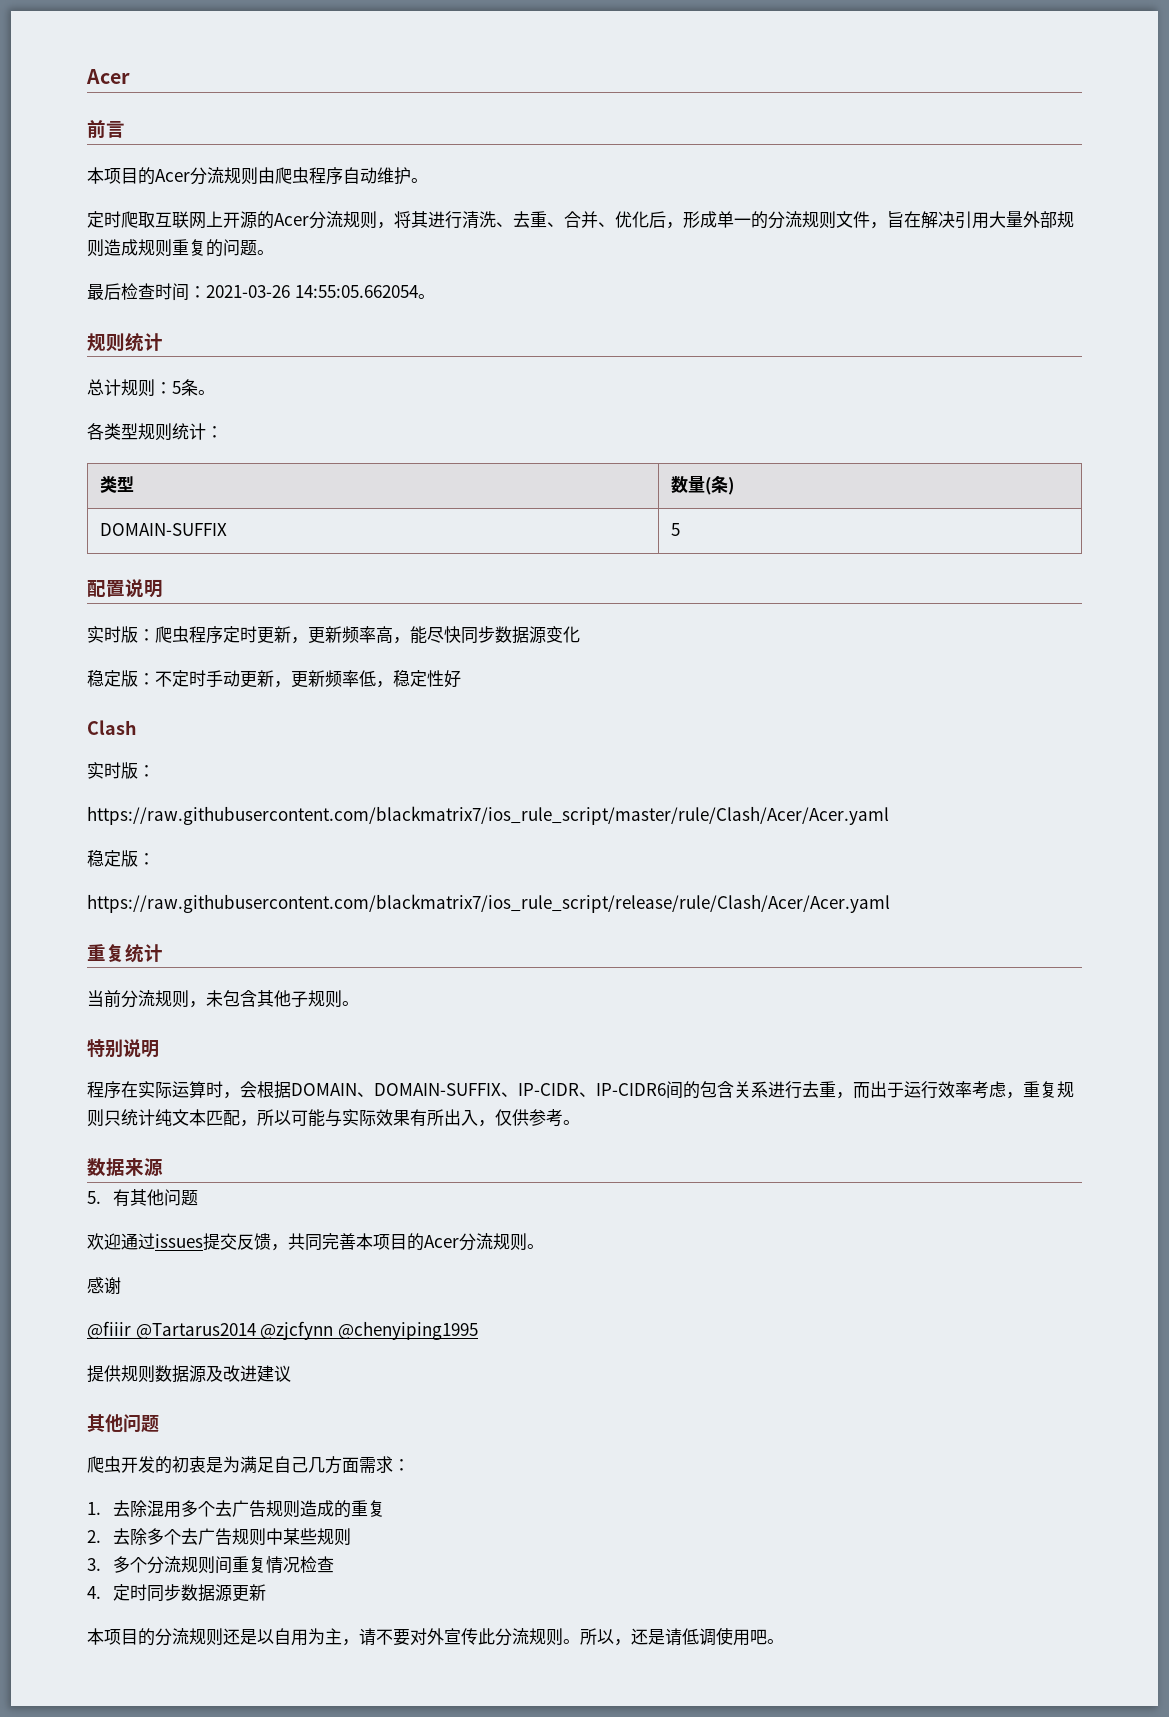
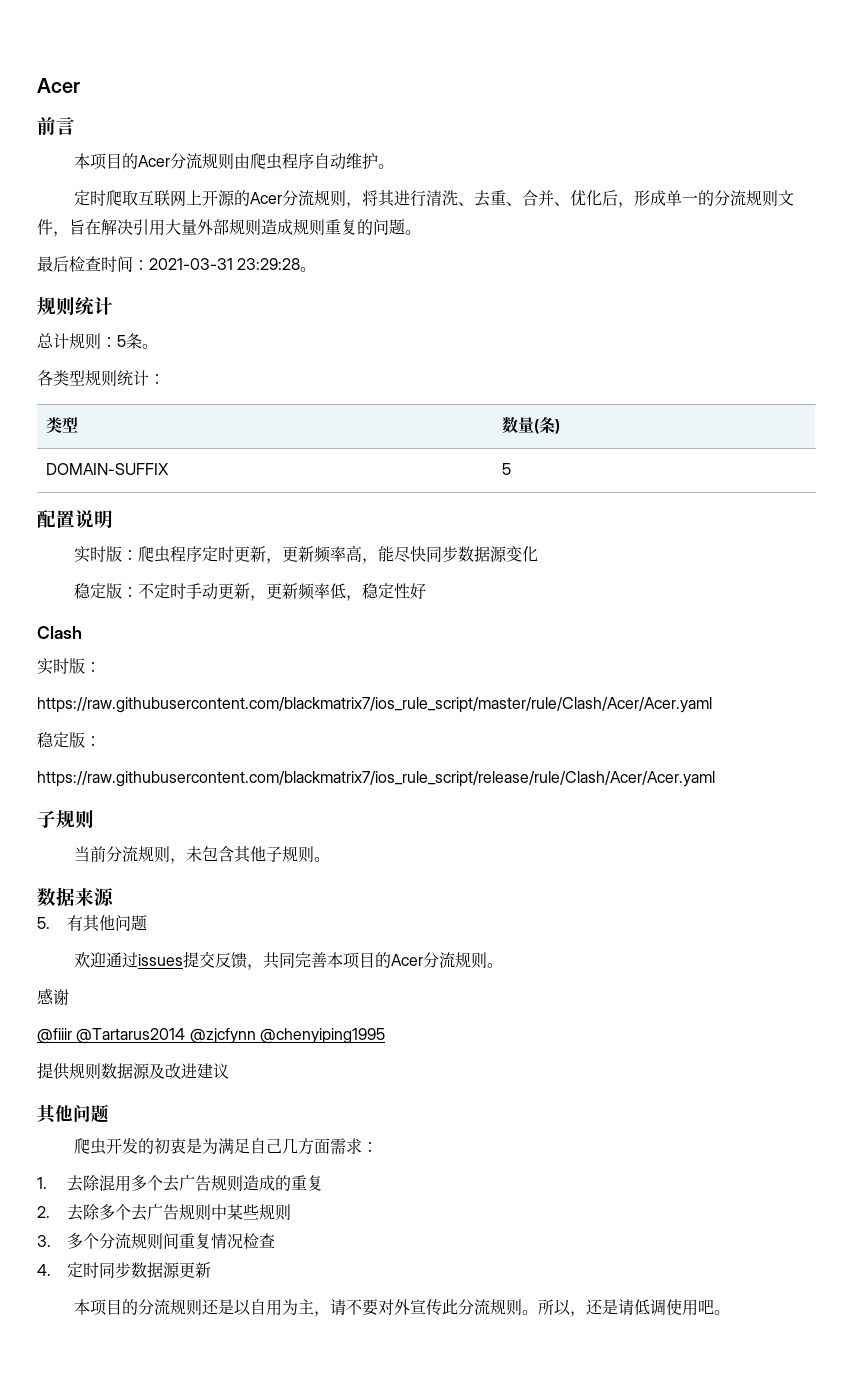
- 最后检查时间：2021-03-26 14:55:05.662054。
+ 最后检查时间：2021-03-31 23:29:28。
  https://raw.githubusercontent.com/blackmatrix7/ios_rule_script/release/rule/Clash/Acer/Acer.yaml
- 重复统计
+ 子规则
- 特别说明
- 程序在实际运算时，会根据DOMAIN、DOMAIN-SUFFIX、IP-CIDR、IP-CIDR6间的包含关系进行去重，而出于运行效率考虑，重复规则只统计纯文本匹配，所以可能与实际效果有所出入，仅供参考。

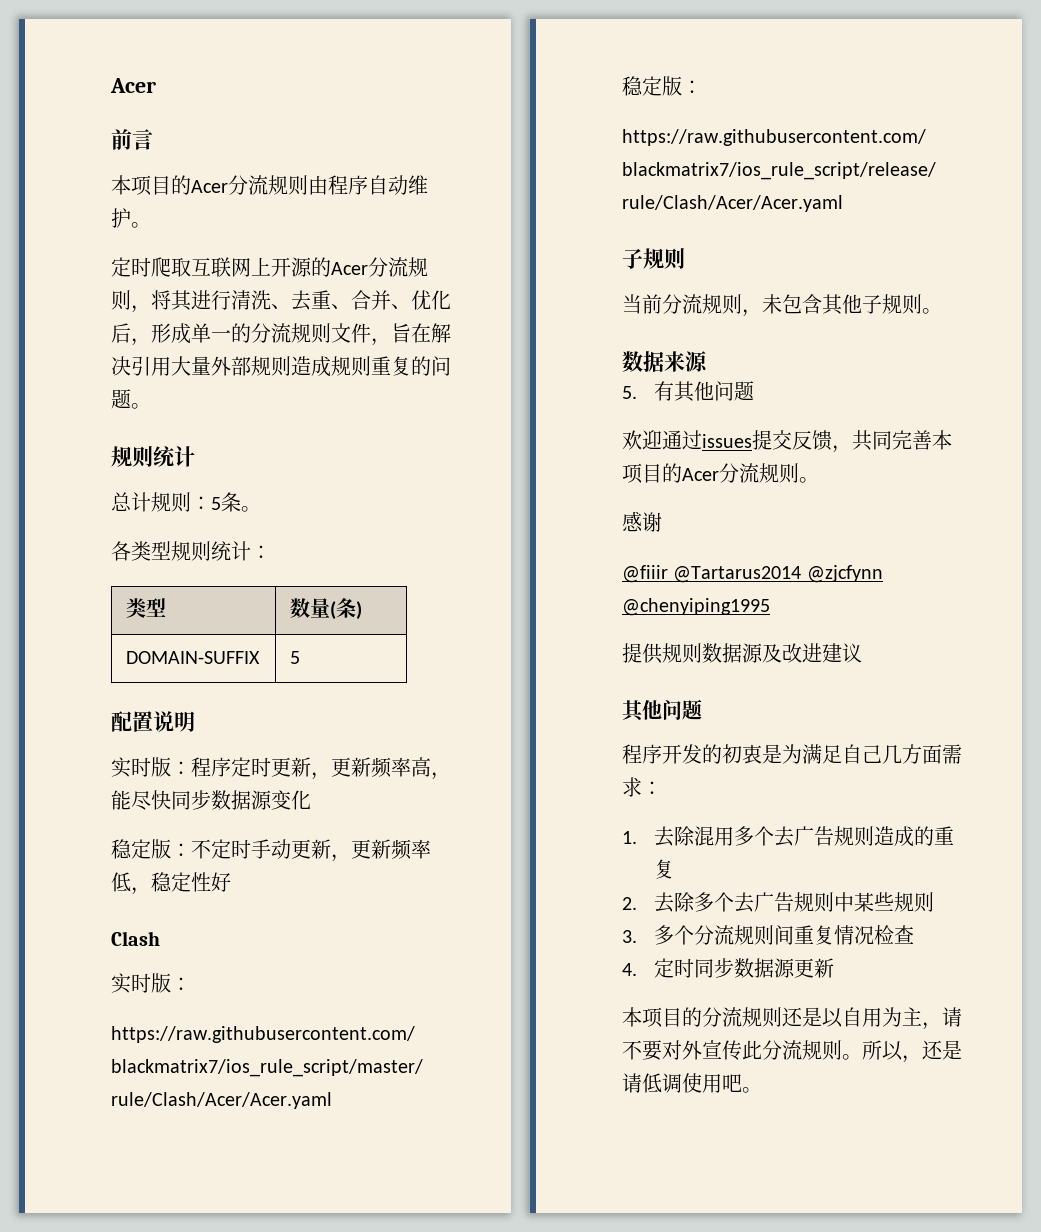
- 本项目的Acer分流规则由爬虫程序自动维护。
+ 本项目的Acer分流规则由程序自动维护。
- 最后检查时间：2021-03-31 23:29:28。
- 实时版：爬虫程序定时更新，更新频率高，能尽快同步数据源变化
+ 实时版：程序定时更新，更新频率高，能尽快同步数据源变化
- 爬虫开发的初衷是为满足自己几方面需求：
+ 程序开发的初衷是为满足自己几方面需求：

